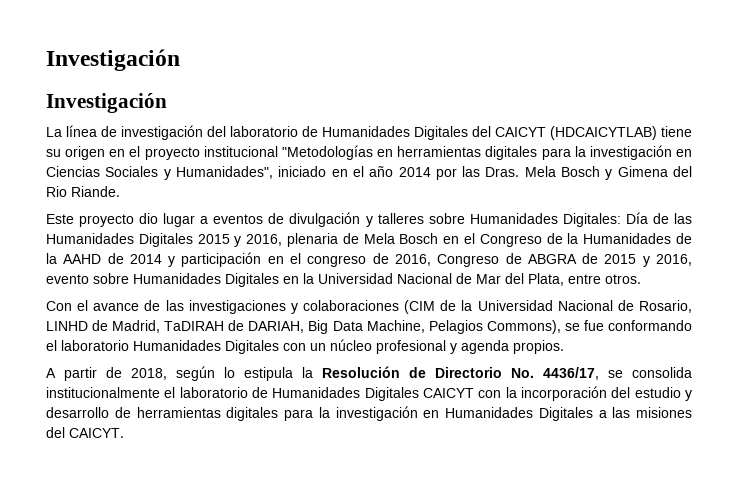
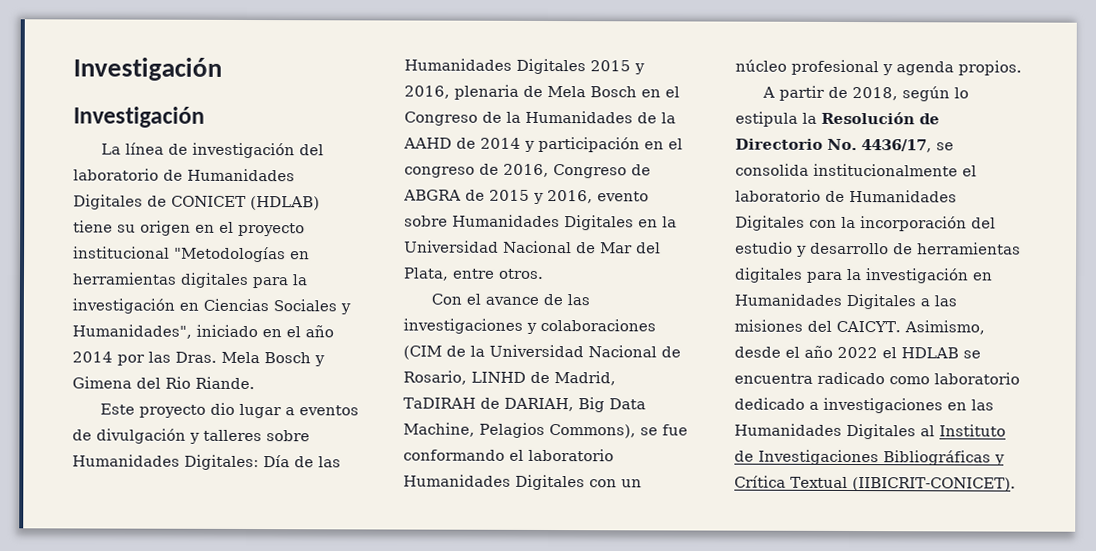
- La línea de investigación del laboratorio de Humanidades Digitales del CAICYT (HDCAICYTLAB) tiene su origen en el proyecto institucional "Metodologías en herramientas digitales para la investigación en Ciencias Sociales y Humanidades", iniciado en el año 2014 por las Dras.
+ La línea de investigación del laboratorio de Humanidades Digitales de CONICET (HDLAB) tiene su origen en el proyecto institucional "Metodologías en herramientas digitales para la investigación en Ciencias Sociales y Humanidades", iniciado en el año 2014 por las Dras.
- A partir de 2018, según lo estipula la Resolución de Directorio No. 4436/17, se consolida institucionalmente el laboratorio de Humanidades Digitales CAICYT con la incorporación del estudio y desarrollo de herramientas digitales para la investigación en Humanidades Digitales a las misiones del CAICYT.
+ A partir de 2018, según lo estipula la Resolución de Directorio No. 4436/17, se consolida institucionalmente el laboratorio de Humanidades Digitales con la incorporación del estudio y desarrollo de herramientas digitales para la investigación en Humanidades Digitales a las misiones del CAICYT.
+ Asimismo, desde el año 2022 el HDLAB se encuentra radicado como laboratorio dedicado a investigaciones en las Humanidades Digitales al Instituto de Investigaciones Bibliográficas y Crítica Textual (IIBICRIT-CONICET).

